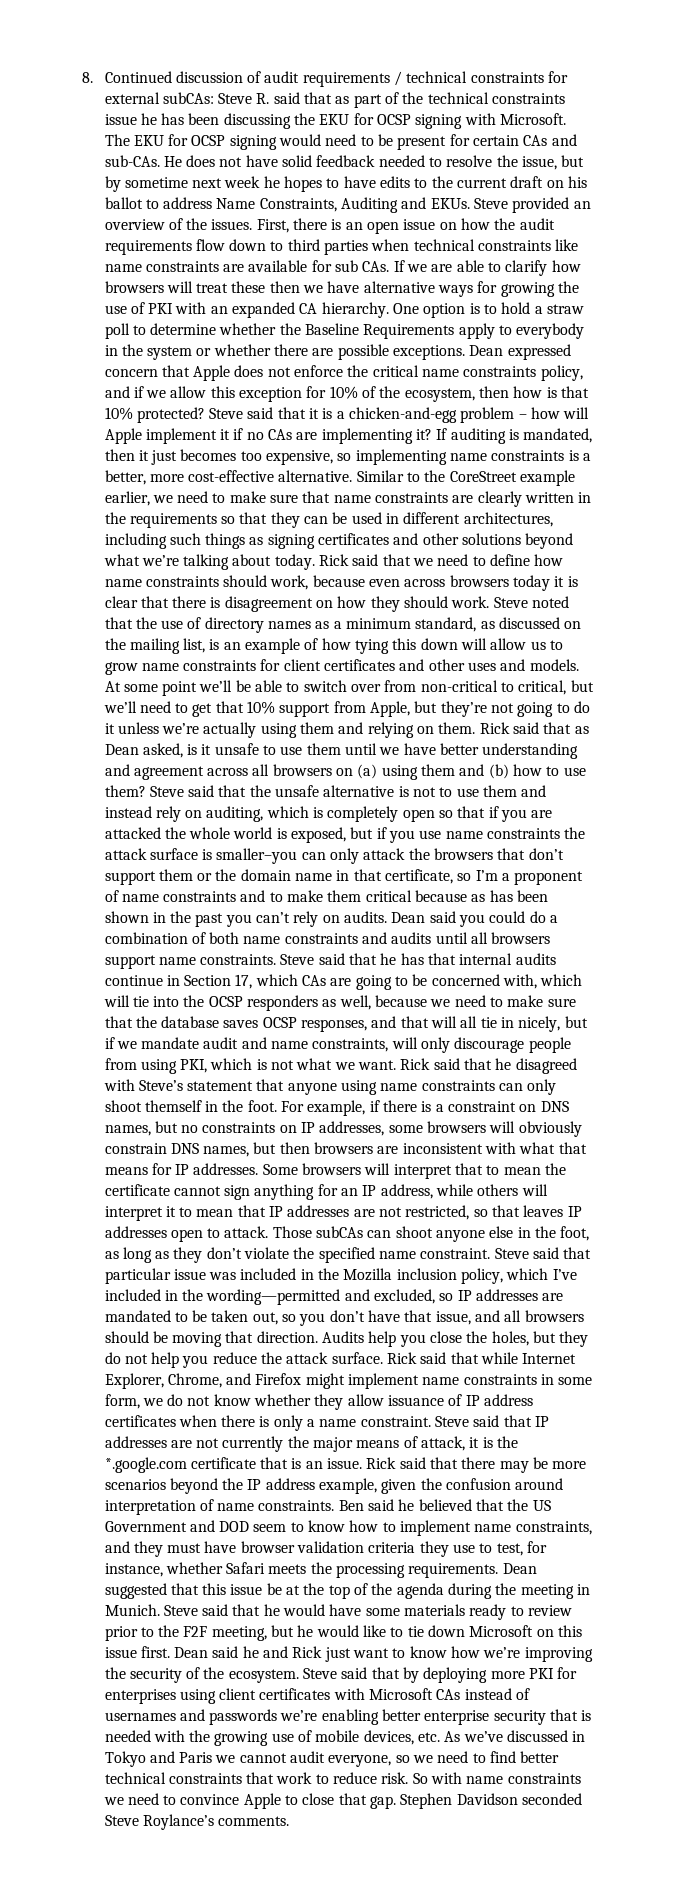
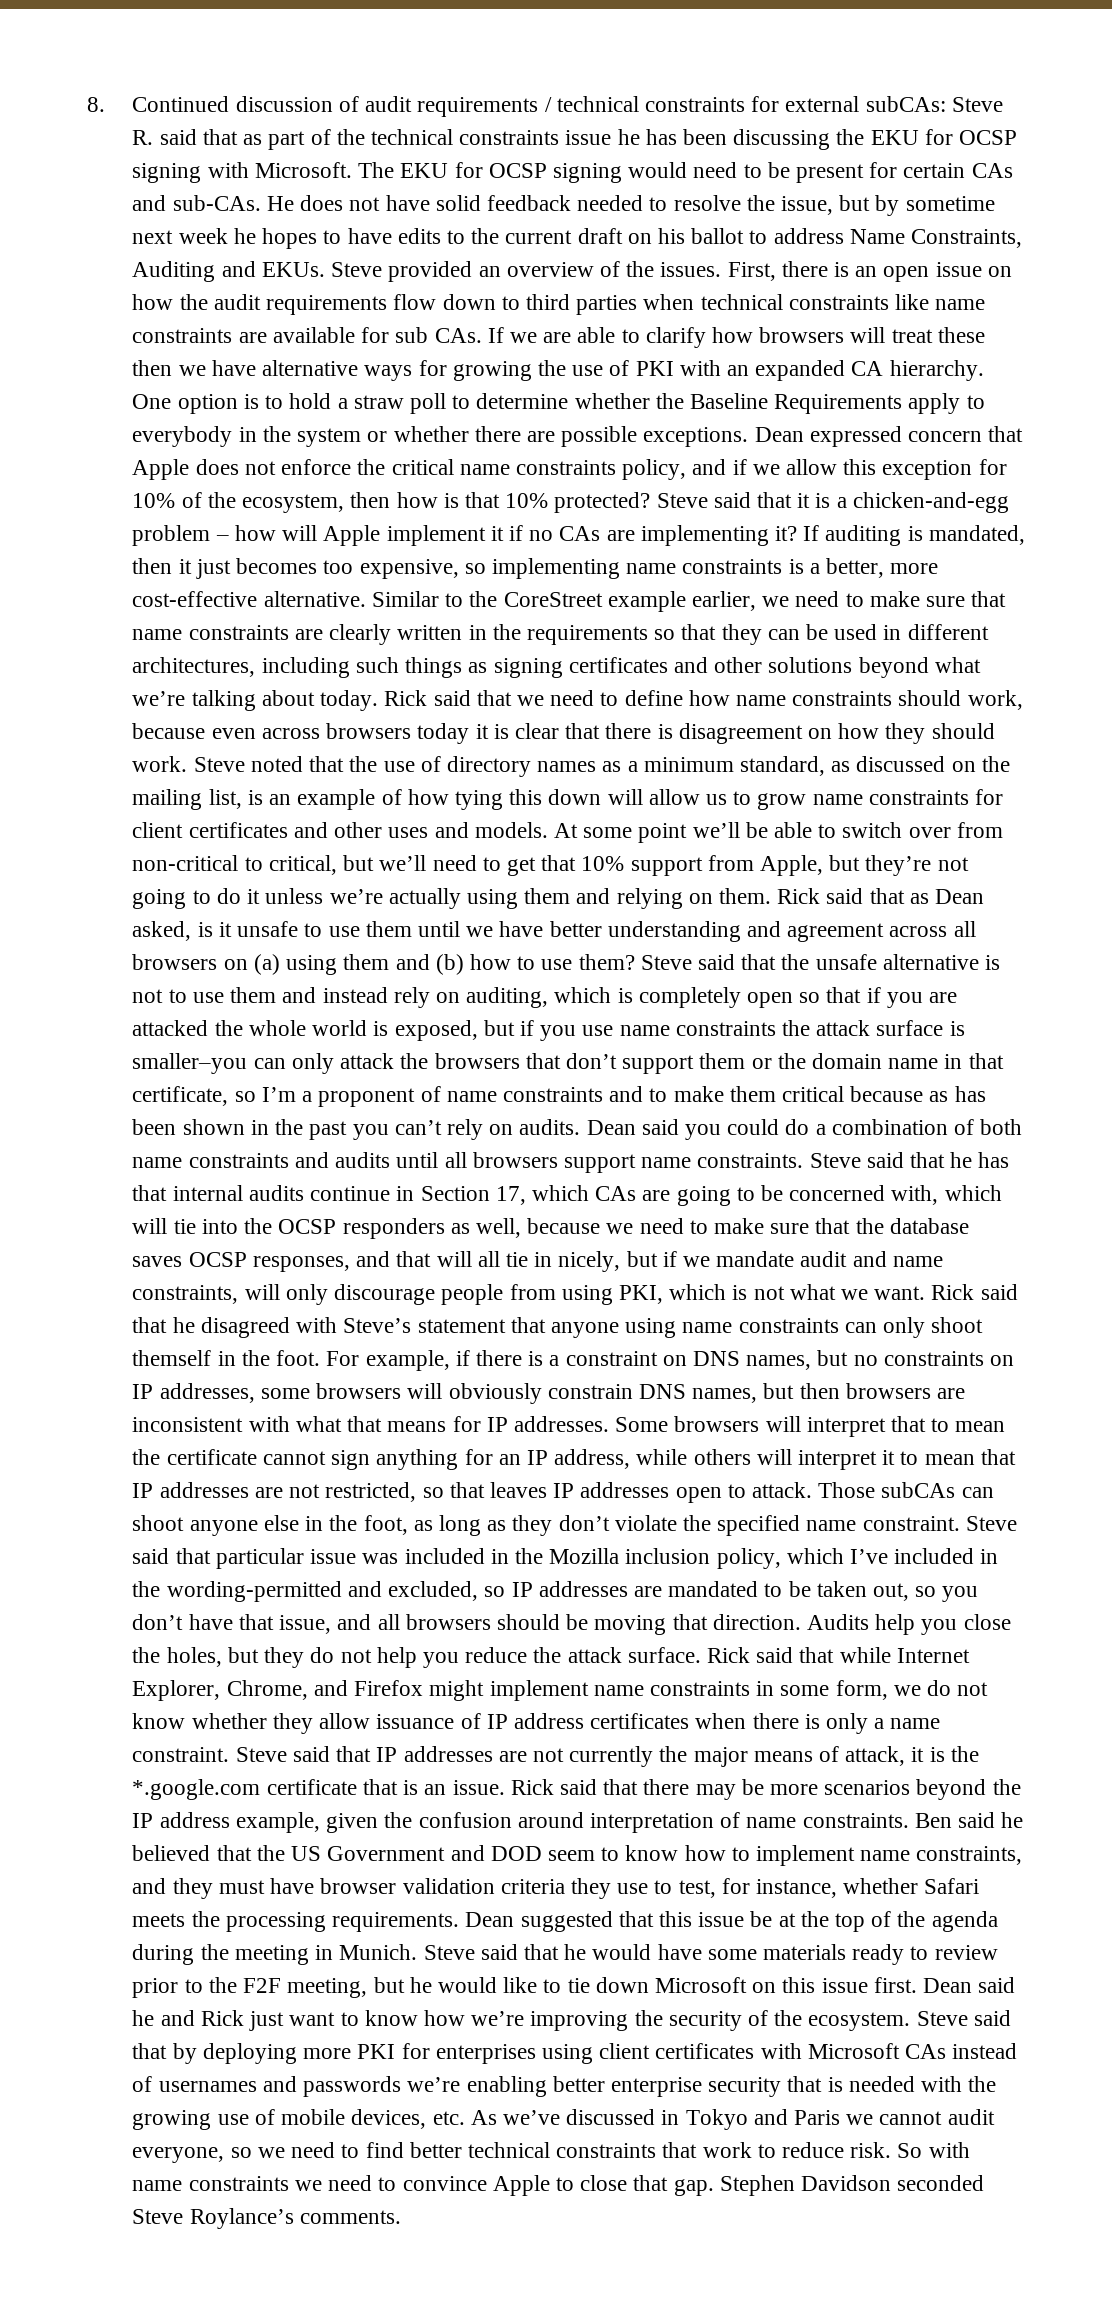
- Steve said that particular issue was included in the Mozilla inclusion policy, which I’ve included in the wording—permitted and excluded, so IP addresses are mandated to be taken out, so you don’t have that issue, and all browsers should be moving that direction.
+ Steve said that particular issue was included in the Mozilla inclusion policy, which I’ve included in the wording-permitted and excluded, so IP addresses are mandated to be taken out, so you don’t have that issue, and all browsers should be moving that direction.

